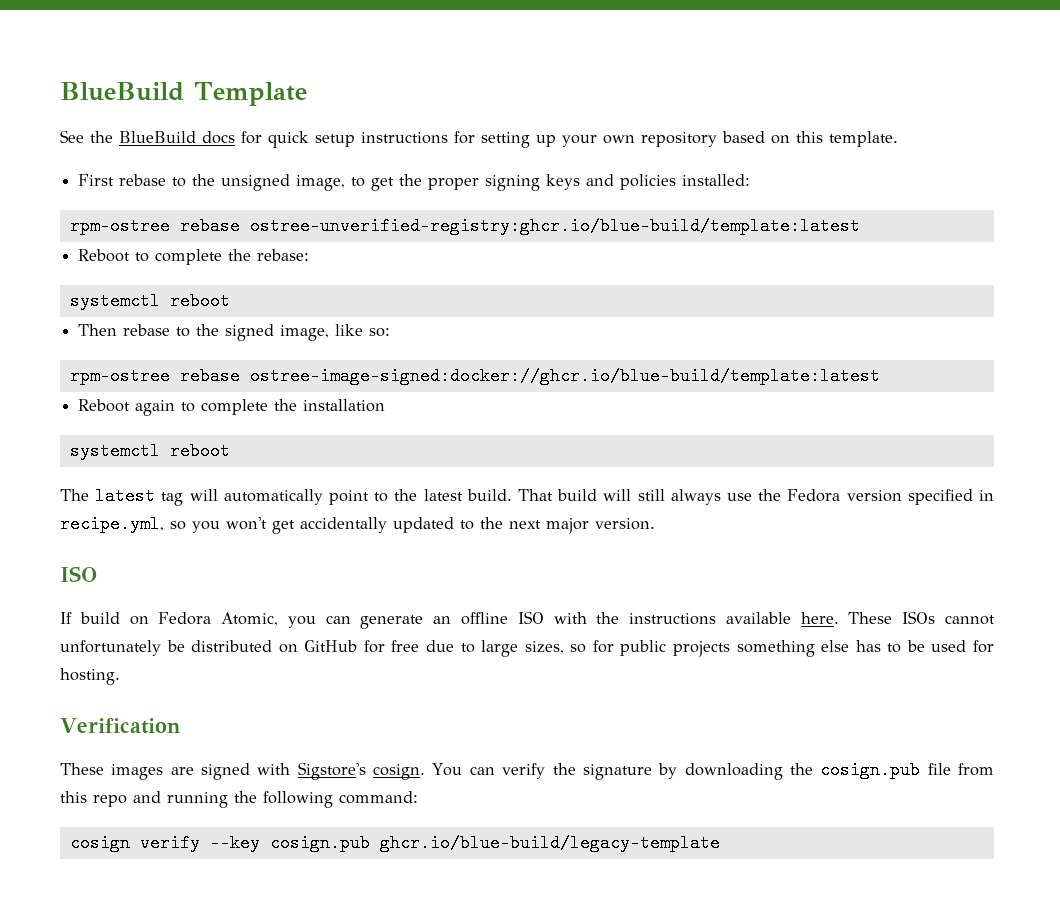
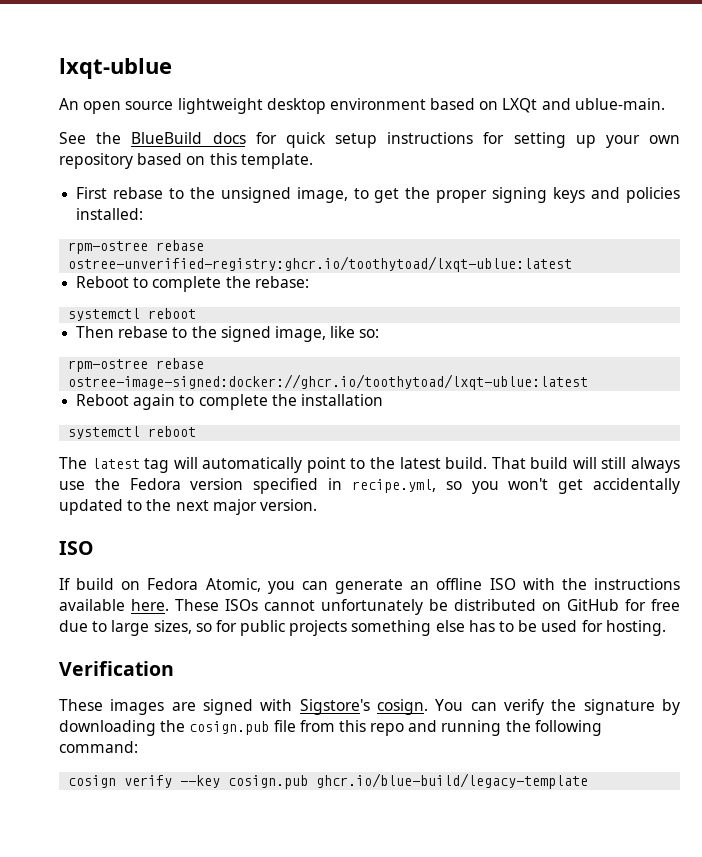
- BlueBuild Template
+ lxqt-ublue
+ An open source lightweight desktop environment based on LXQt and ublue-main.
- rpm-ostree rebase ostree-unverified-registry:ghcr.io/blue-build/template:latest
+ rpm-ostree rebase ostree-unverified-registry:ghcr.io/toothytoad/lxqt-ublue:latest
- rpm-ostree rebase ostree-image-signed:docker://ghcr.io/blue-build/template:latest
+ rpm-ostree rebase ostree-image-signed:docker://ghcr.io/toothytoad/lxqt-ublue:latest

